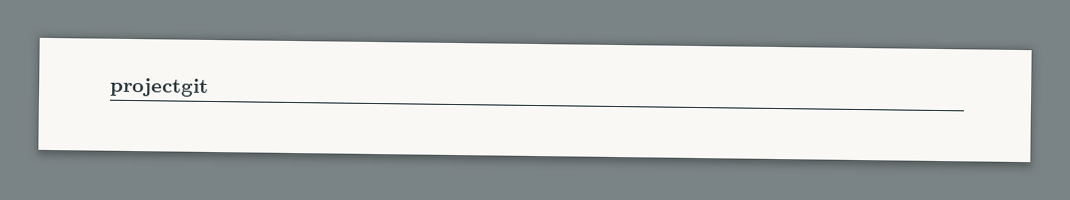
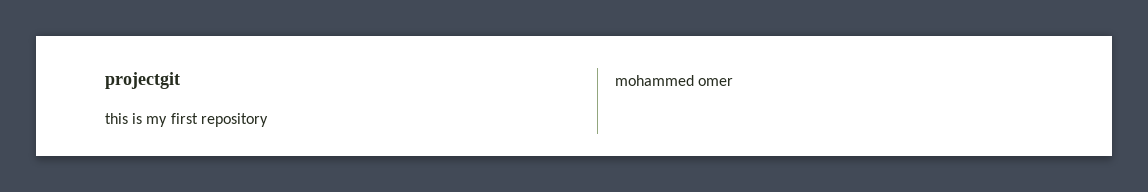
+ this is my first repository
+ mohammed omer

